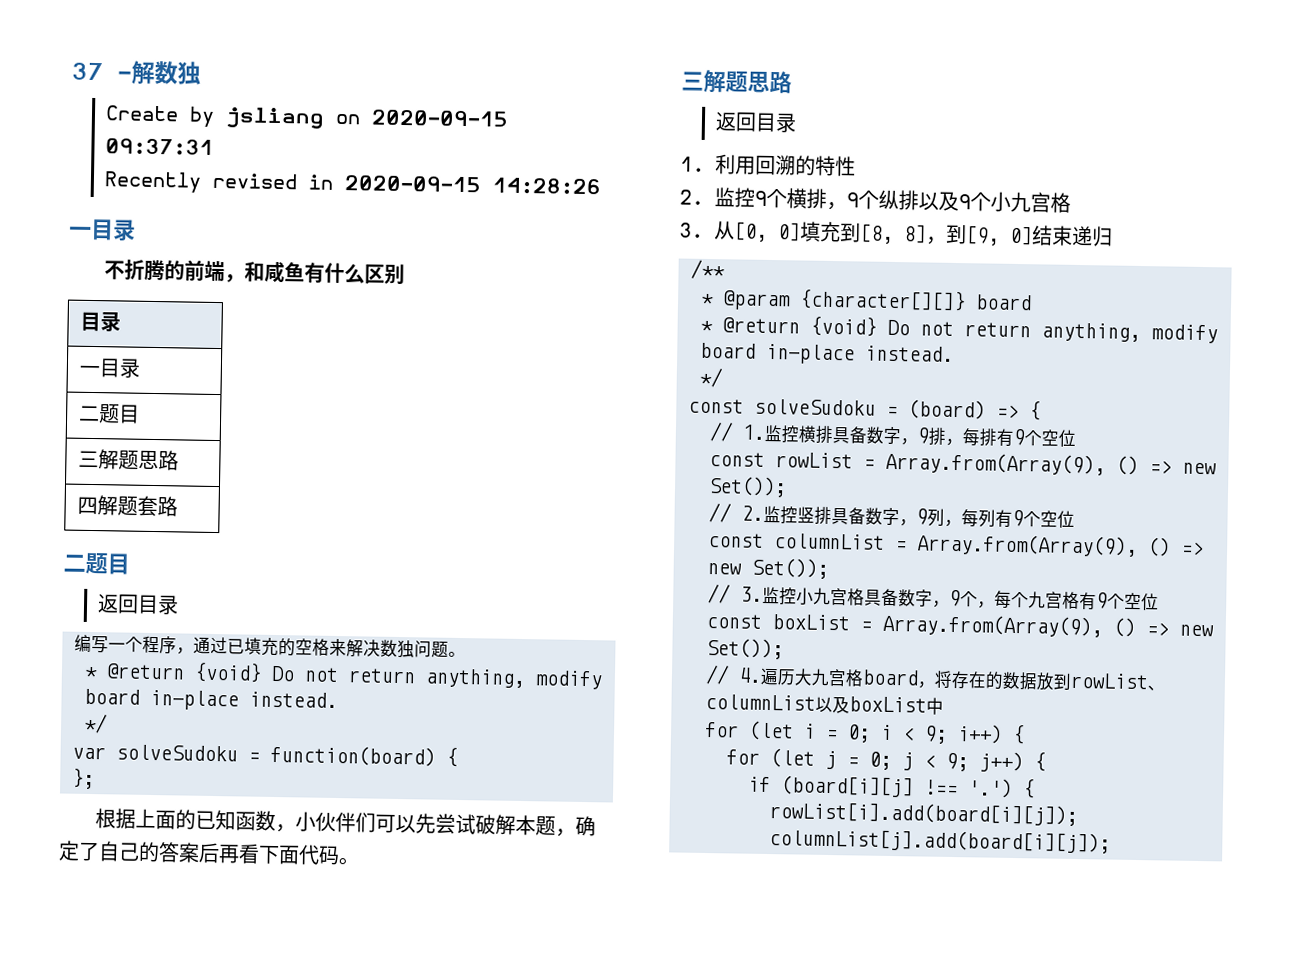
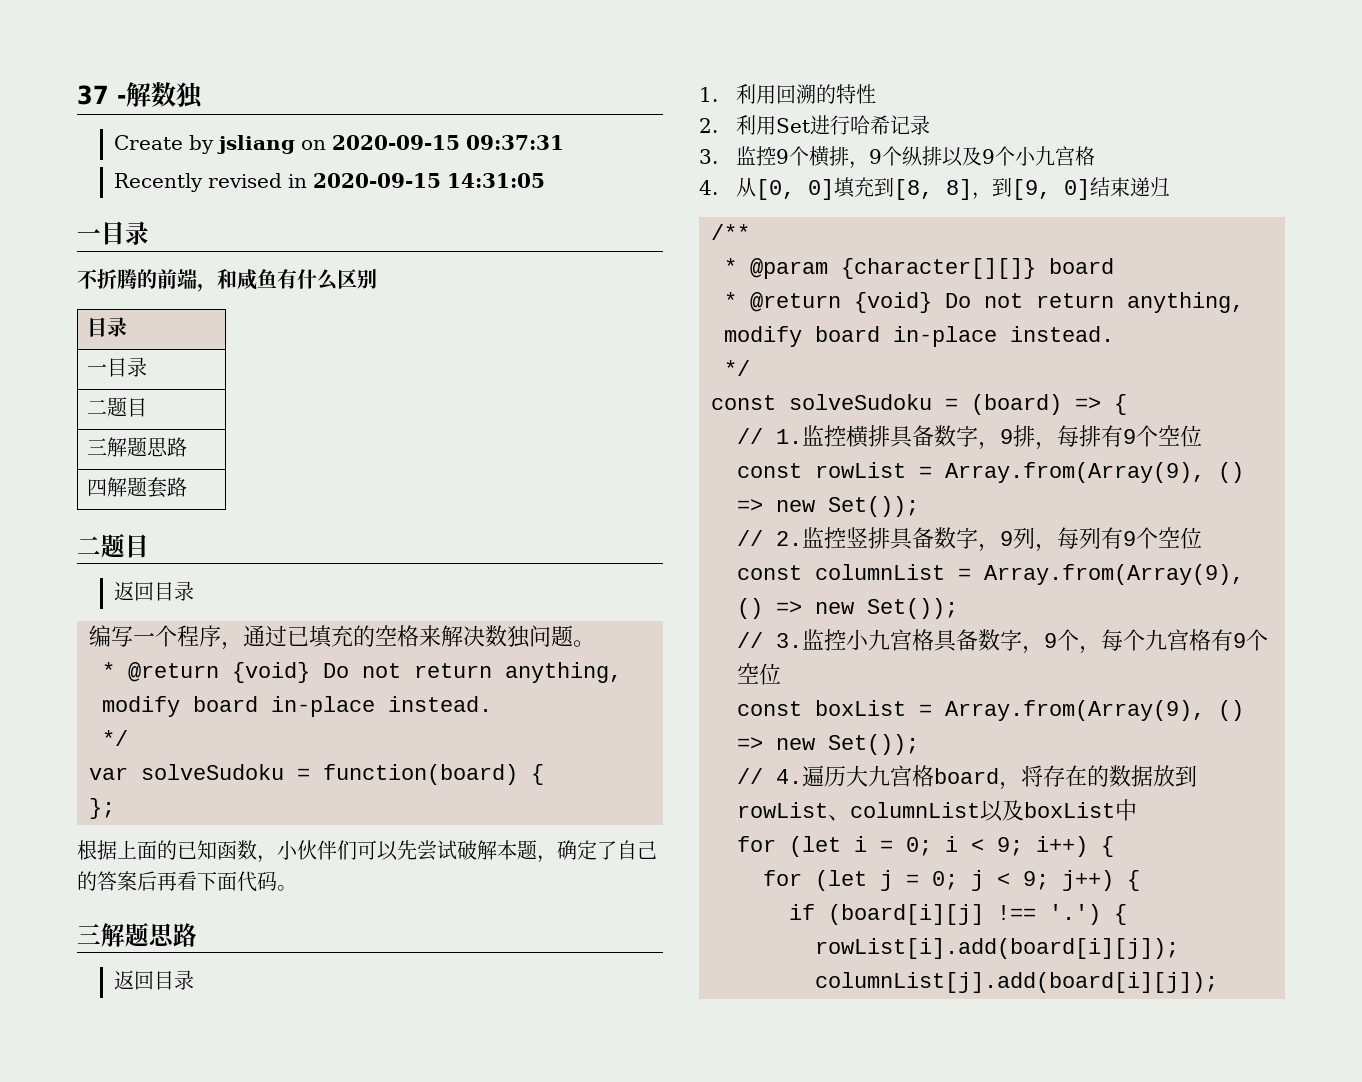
- Recently revised in 2020-09-15 14:28:26
+ Recently revised in 2020-09-15 14:31:05
- 2.监控9个横排，9个纵排以及9个小九宫格
+ 2.利用Set进行哈希记录
+ 3.监控9个横排，9个纵排以及9个小九宫格
- 3.从[0, 0]填充到[8, 8]，到[9, 0]结束递归
+ 4.从[0, 0]填充到[8, 8]，到[9, 0]结束递归

